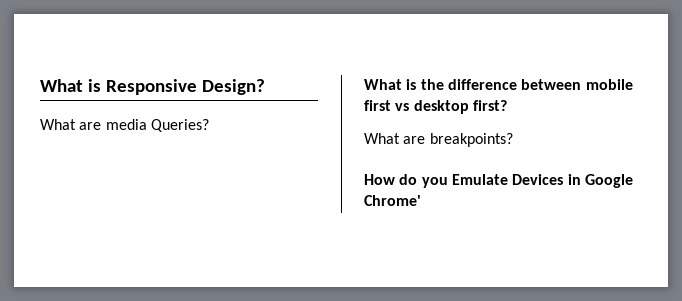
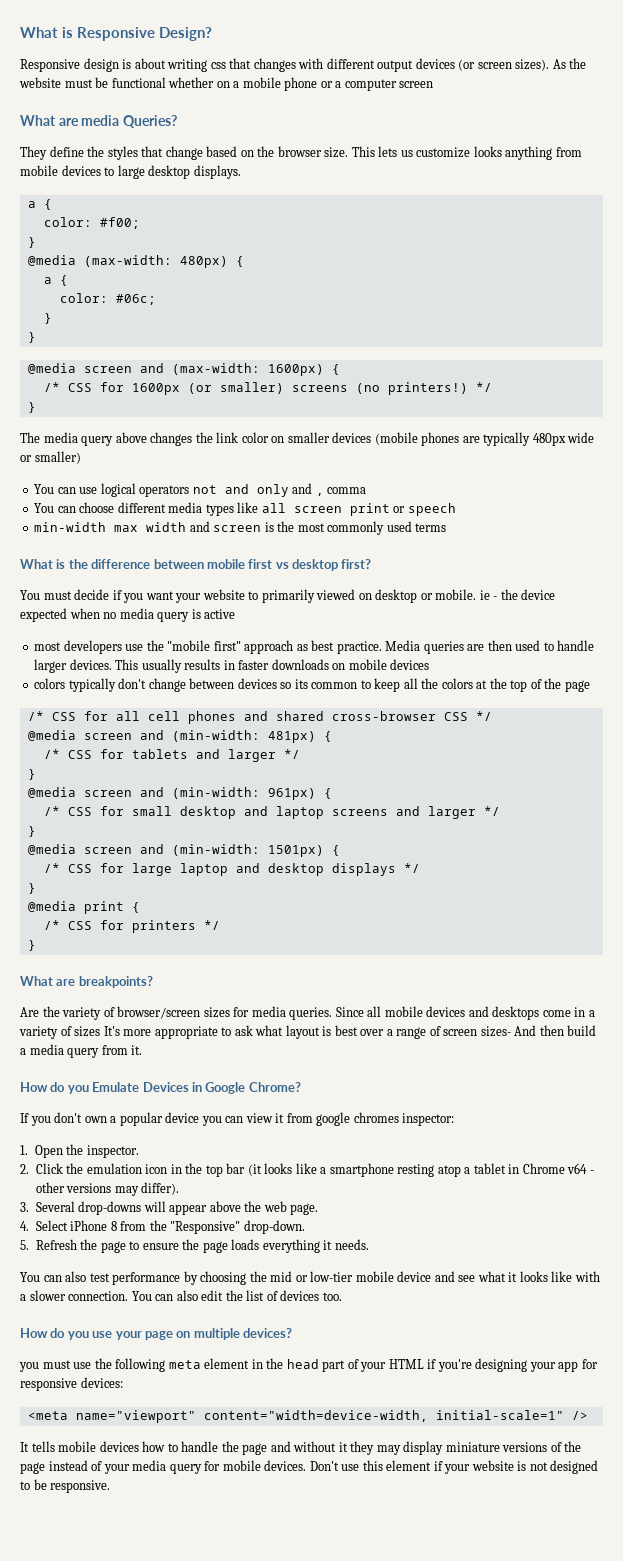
+ Responsive design is about writing css that changes with different output devices (or screen sizes). As the website must be functional whether on a mobile phone or a computer screen
  What are media Queries?
+ They define the styles that change based on the browser size. This lets us customize looks anything from mobile devices to large desktop displays.
+ a {
+ color: #f00;
+ }
+ @media (max-width: 480px) {
+ a {
+ color: #06c;
+ }
+ }
+ @media screen and (max-width: 1600px) {
+ /* CSS for 1600px (or smaller) screens (no printers!) */
+ }
+ The media query above changes the link color on smaller devices (mobile phones are typically 480px wide or smaller)
+ You can use logical operators not and only and , comma
+ You can choose different media types like all screen print or speech
+ min-width max width and screen is the most commonly used terms
+ You must decide if you want your website to primarily viewed on desktop or mobile. ie - the device expected when no media query is active
+ most developers use the "mobile first" approach as best practice. Media queries are then used to handle larger devices. This usually results in faster downloads on mobile devices
+ colors typically don't change between devices so its common to keep all the colors at the top of the page
+ /* CSS for all cell phones and shared cross-browser CSS */
+ @media screen and (min-width: 481px) {
+ /* CSS for tablets and larger */
+ }
+ @media screen and (min-width: 961px) {
+ /* CSS for small desktop and laptop screens and larger */
+ }
+ @media screen and (min-width: 1501px) {
+ /* CSS for large laptop and desktop displays */
+ }
+ @media print {
+ /* CSS for printers */
+ }
  What are breakpoints?
+ Are the variety of browser/screen sizes for media queries. Since all mobile devices and desktops come in a variety of sizes It's more appropriate to ask what layout is best over a range of screen sizes- And then build a media query from it.
- How do you Emulate Devices in Google Chrome'
+ How do you Emulate Devices in Google Chrome?
+ If you don't own a popular device you can view it from google chromes inspector:
+ 1. Open the inspector.
+ 2. Click the emulation icon in the top bar (it looks like a smartphone resting atop a tablet in Chrome v64 - other versions may differ).
+ 3. Several drop-downs will appear above the web page.
+ 4. Select iPhone 8 from the "Responsive" drop-down.
+ 5. Refresh the page to ensure the page loads everything it needs.
+ You can also test performance by choosing the mid or low-tier mobile device and see what it looks like with a slower connection. You can also edit the list of devices too.
+ How do you use your page on multiple devices?
+ you must use the following meta element in the head part of your HTML if you're designing your app for responsive devices:
+ <meta name="viewport" content="width=device-width, initial-scale=1" />
+ It tells mobile devices how to handle the page and without it they may display miniature versions of the page instead of your media query for mobile devices. Don't use this element if your website is not designed to be responsive.

